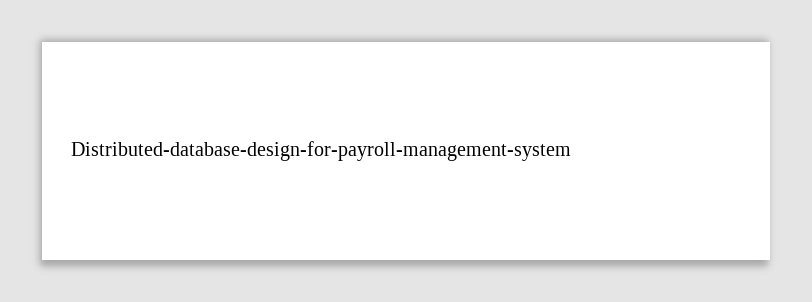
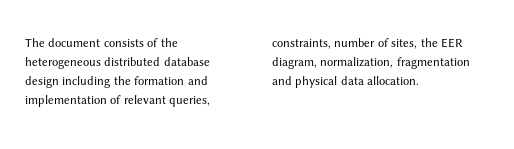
- Distributed-database-design-for-payroll-management-system
+ The document consists of the heterogeneous distributed database design including the formation and implementation of relevant queries, constraints, number of sites, the EER diagram, normalization, fragmentation and physical data allocation.

